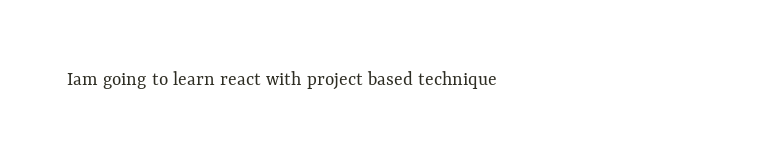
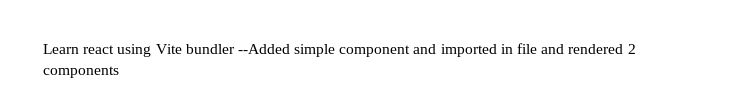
- Iam going to learn react with project based technique
+ Learn react using Vite bundler --Added simple component and imported in file and rendered 2 components

